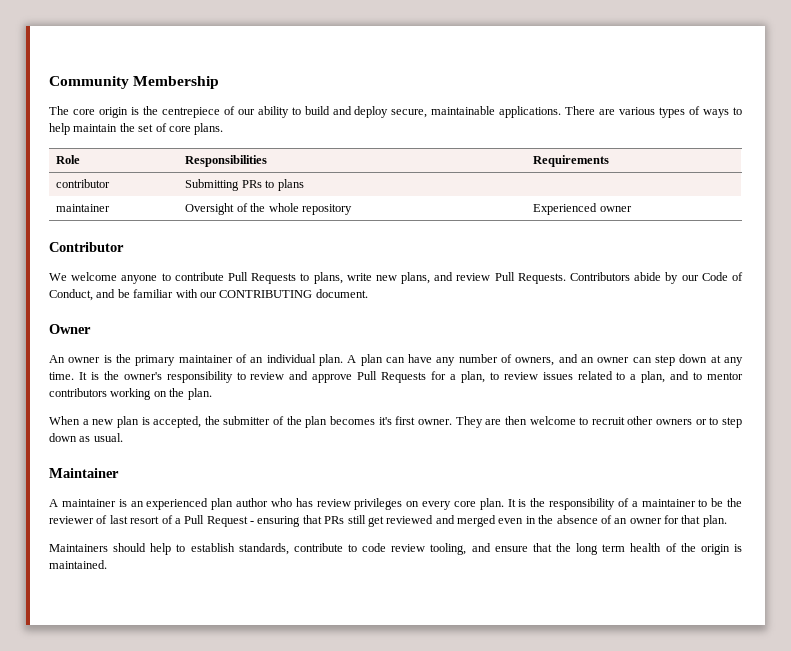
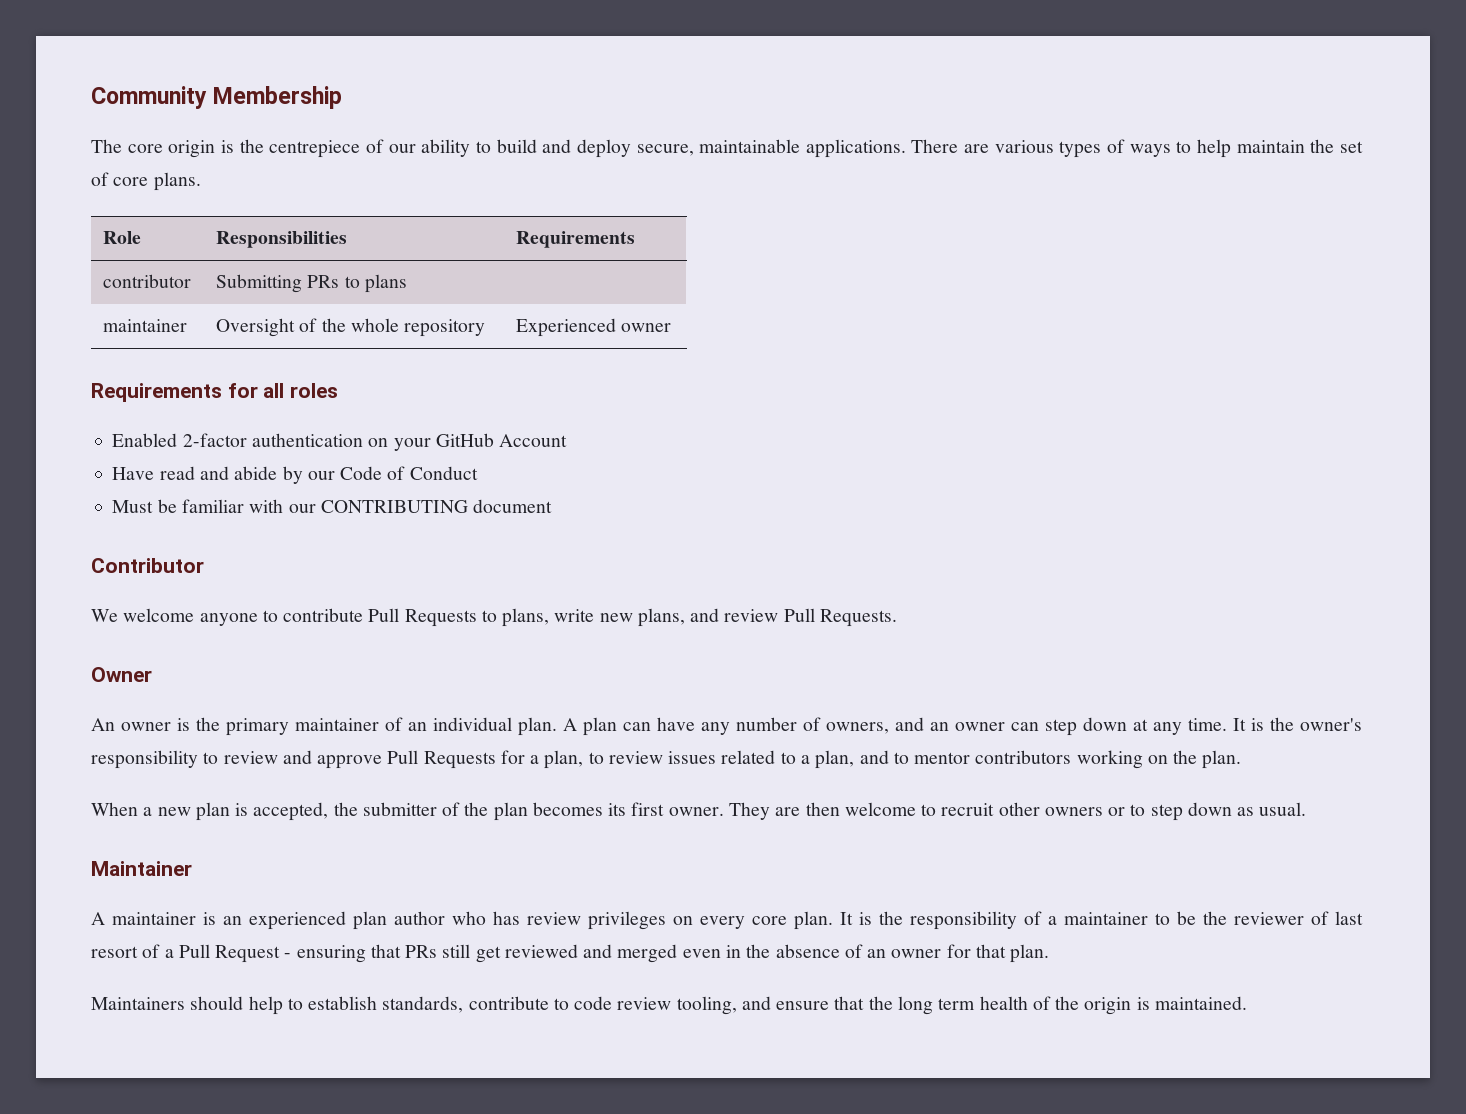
+ Requirements for all roles
+ Enabled 2-factor authentication on your GitHub Account
+ Have read and abide by our Code of Conduct
+ Must be familiar with our CONTRIBUTING document
- Contributors abide by our Code of Conduct, and be familiar with our CONTRIBUTING document.
- When a new plan is accepted, the submitter of the plan becomes it's first owner.
+ When a new plan is accepted, the submitter of the plan becomes its first owner.

